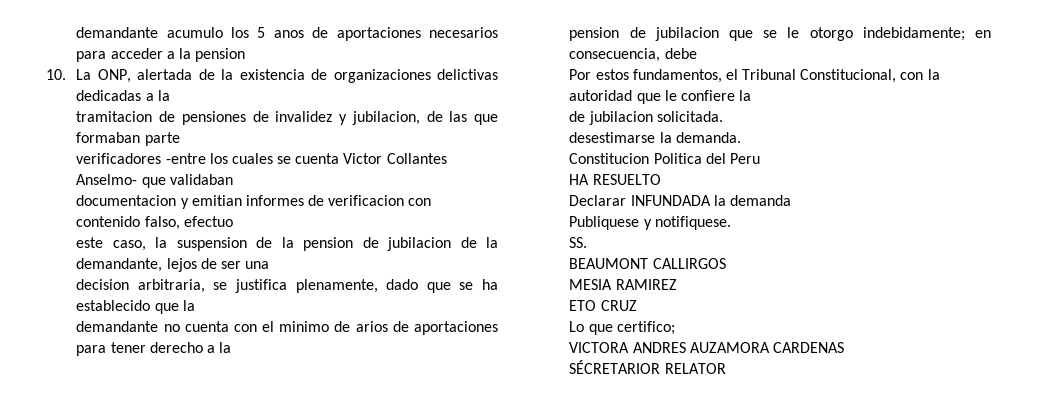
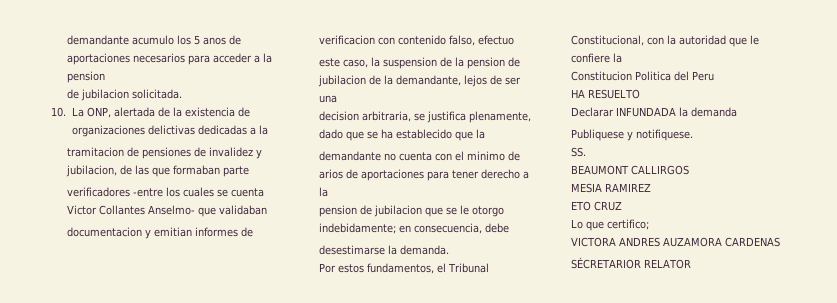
+ de jubilacion solicitada.
+ desestimarse la demanda.
- de jubilacion solicitada.
- desestimarse la demanda.

